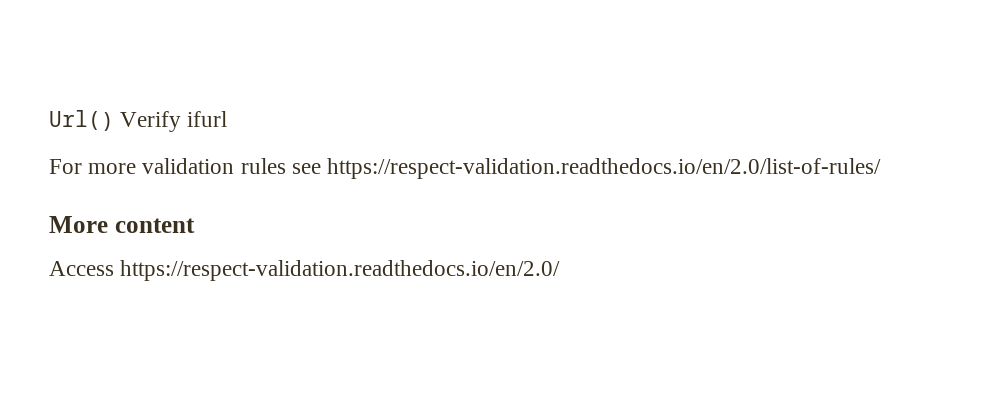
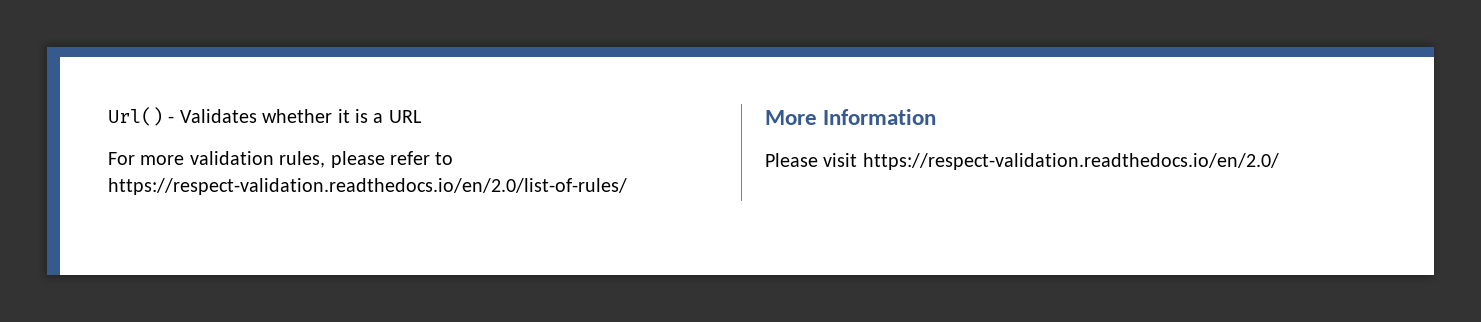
- Url() Verify ifurl
+ Url() - Validates whether it is a URL
- For more validation rules see https://respect-validation.readthedocs.io/en/2.0/list-of-rules/
+ For more validation rules, please refer to https://respect-validation.readthedocs.io/en/2.0/list-of-rules/
- More content
- Access https://respect-validation.readthedocs.io/en/2.0/
+ More Information
+ Please visit https://respect-validation.readthedocs.io/en/2.0/

